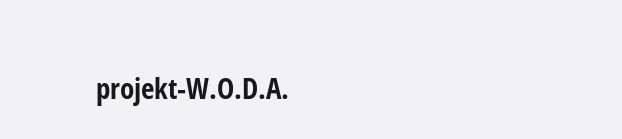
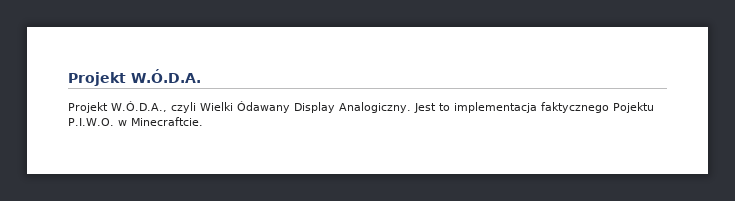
- projekt-W.O.D.A.
+ Projekt W.Ó.D.A.
+ Projekt W.Ó.D.A., czyli Wielki Ódawany Display Analogiczny. Jest to implementacja faktycznego Pojektu P.I.W.O. w Minecraftcie.

